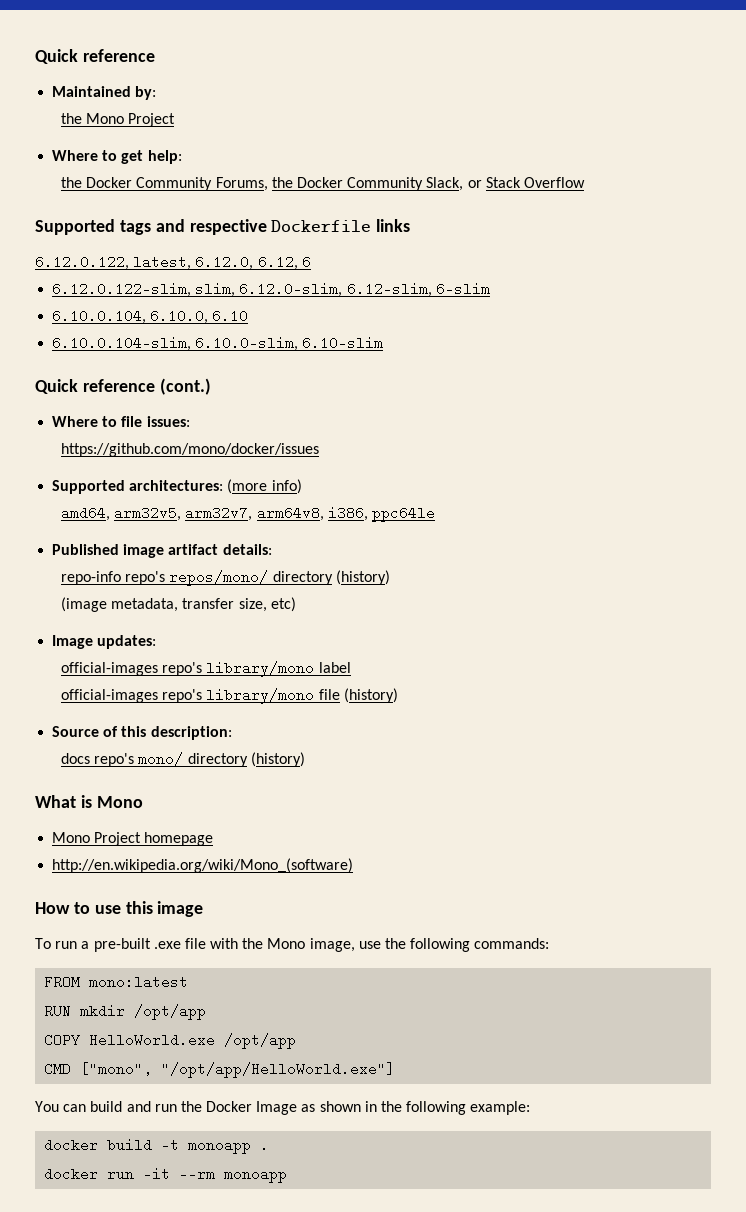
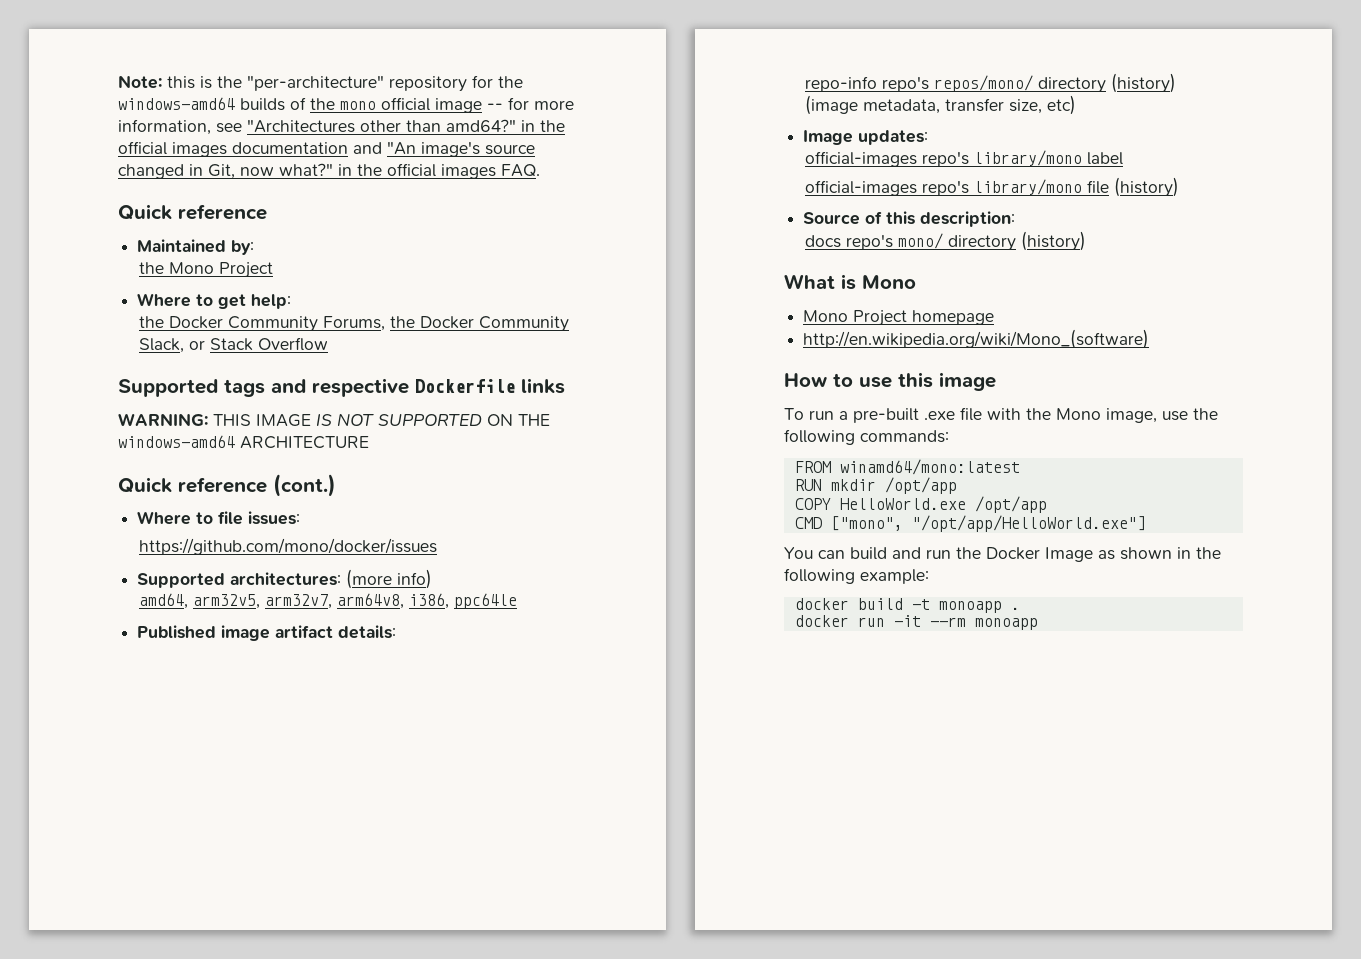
+ Note: this is the "per-architecture" repository for the windows-amd64 builds of the mono official image -- for more information, see "Architectures other than amd64?" in the official images documentation and "An image's source changed in Git, now what?" in the official images FAQ.
- 6.12.0.122, latest, 6.12.0, 6.12, 6
- 6.12.0.122-slim, slim, 6.12.0-slim, 6.12-slim, 6-slim
- 6.10.0.104, 6.10.0, 6.10
- 6.10.0.104-slim, 6.10.0-slim, 6.10-slim
+ WARNING: THIS IMAGE IS NOT SUPPORTED ON THE windows-amd64 ARCHITECTURE
- FROM mono:latest
+ FROM winamd64/mono:latest

